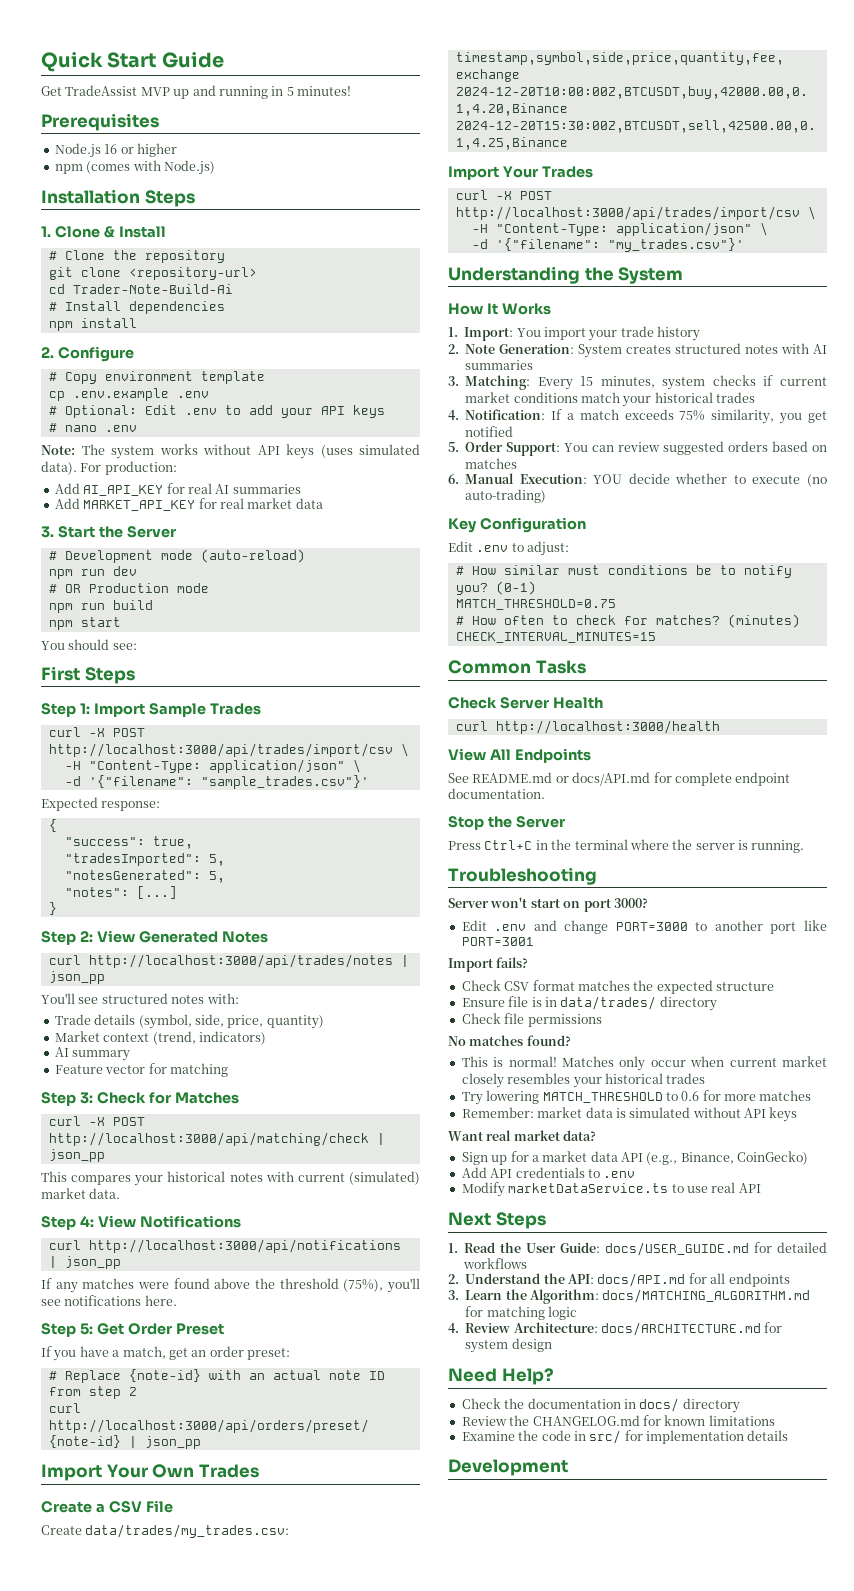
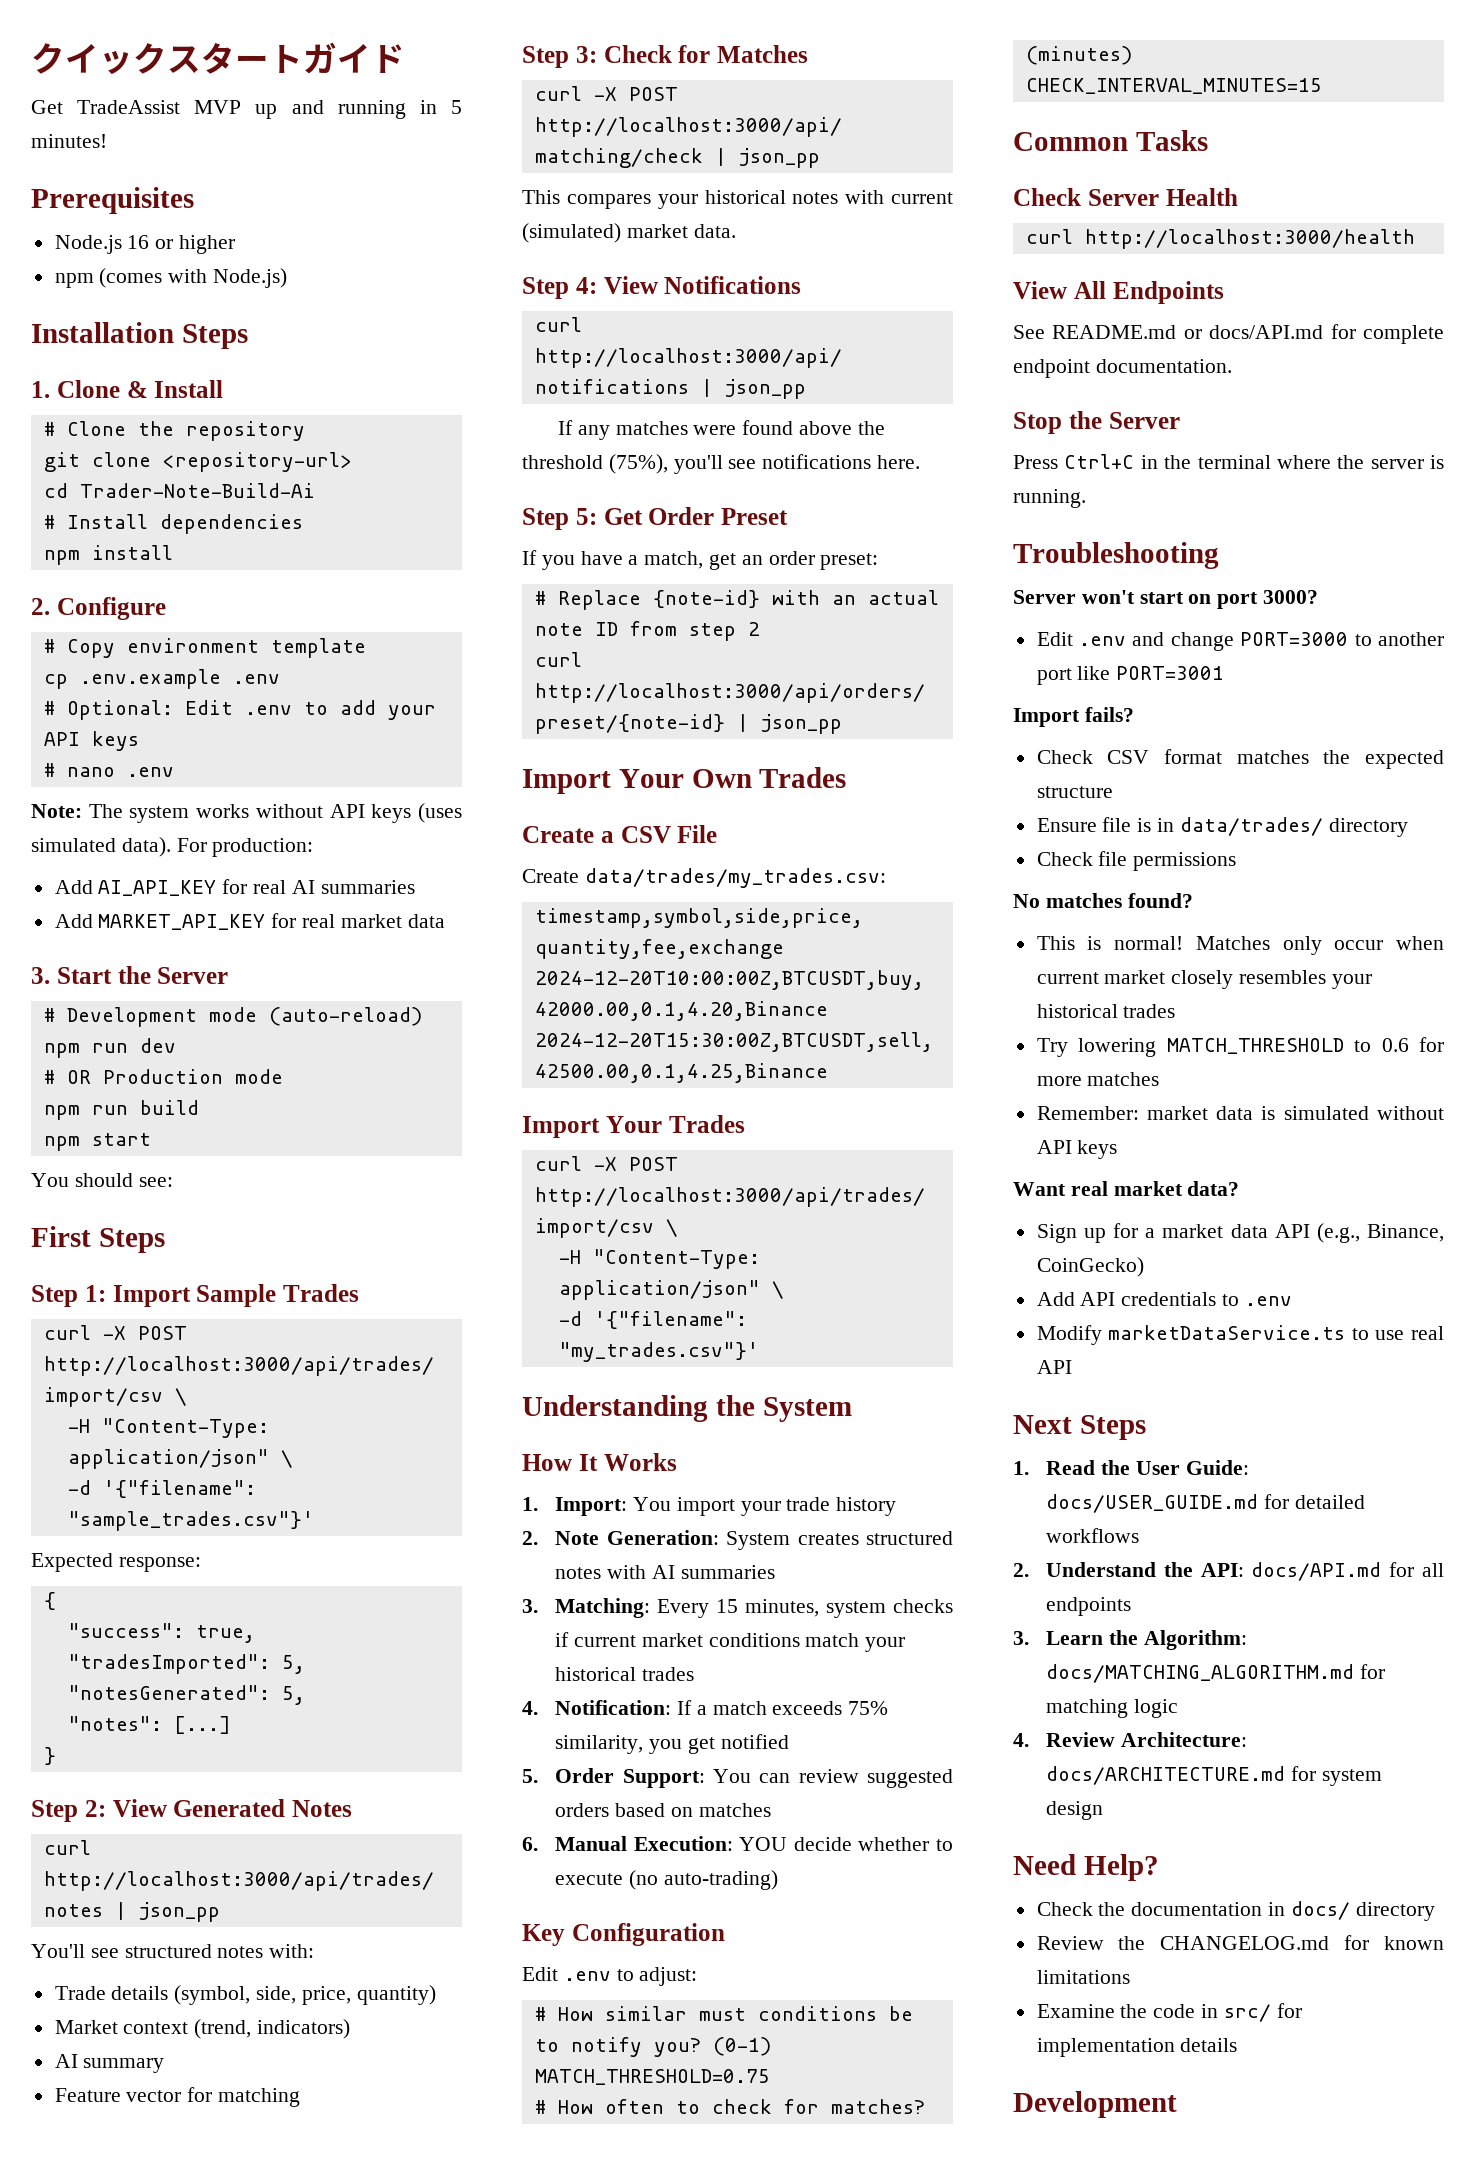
- Quick Start Guide
+ クイックスタートガイド

